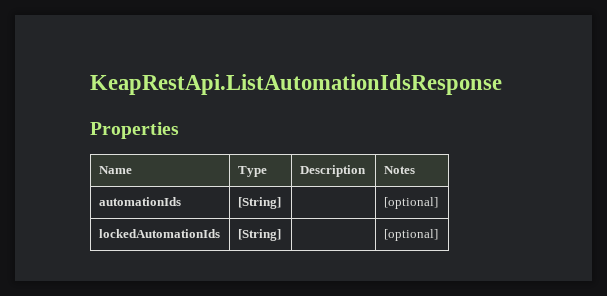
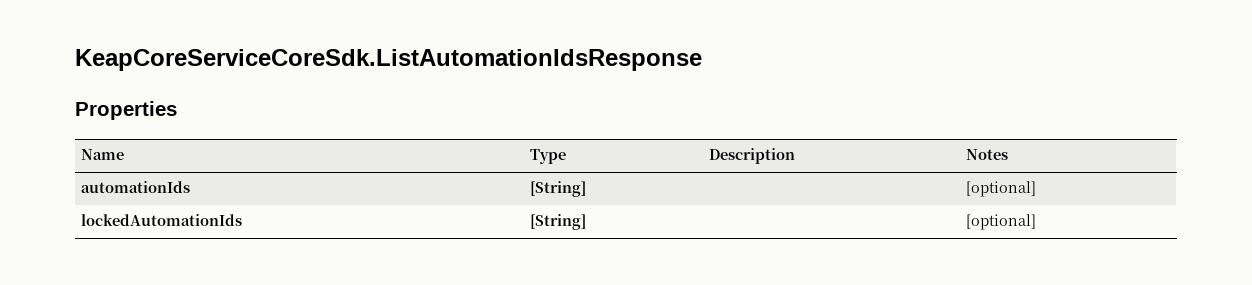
- KeapRestApi.ListAutomationIdsResponse
+ KeapCoreServiceCoreSdk.ListAutomationIdsResponse

